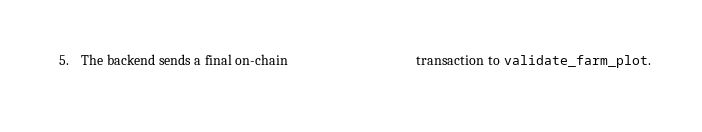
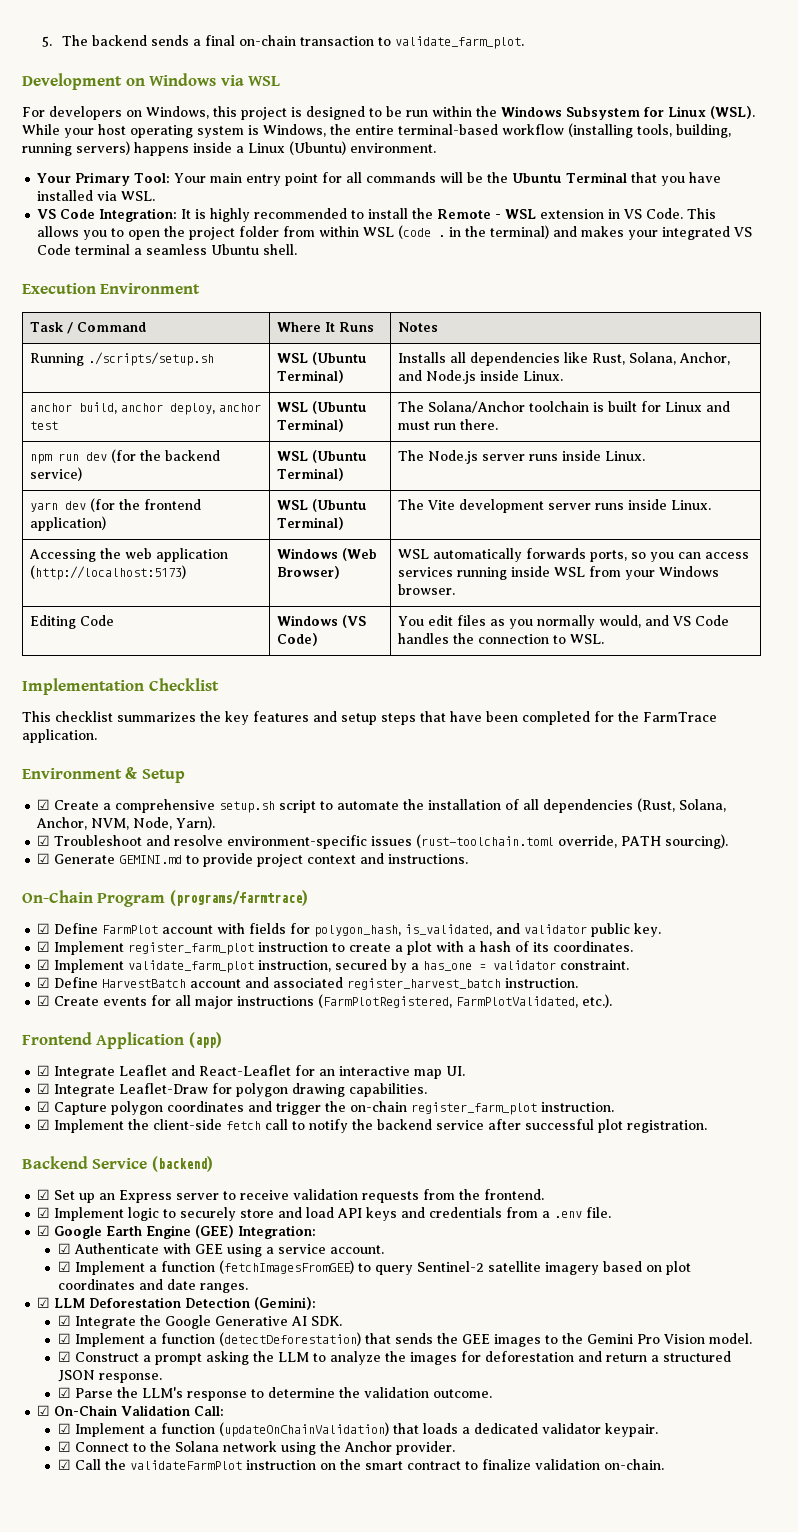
+ Development on Windows via WSL
+ For developers on Windows, this project is designed to be run within the Windows Subsystem for Linux (WSL). While your host operating system is Windows, the entire terminal-based workflow (installing tools, building, running servers) happens inside a Linux (Ubuntu) environment.
+ Your Primary Tool: Your main entry point for all commands will be the Ubuntu Terminal that you have installed via WSL.
+ VS Code Integration: It is highly recommended to install the Remote - WSL extension in VS Code. This allows you to open the project folder from within WSL (code . in the terminal) and makes your integrated VS Code terminal a seamless Ubuntu shell.
+ Execution Environment
+ Task / Command | Where It Runs | Notes
+ Running ./scripts/setup.sh | WSL (Ubuntu Terminal) | Installs all dependencies like Rust, Solana, Anchor, and Node.js inside Linux.
+ anchor build, anchor deploy, anchor test | WSL (Ubuntu Terminal) | The Solana/Anchor toolchain is built for Linux and must run there.
+ npm run dev (for the backend service) | WSL (Ubuntu Terminal) | The Node.js server runs inside Linux.
+ yarn dev (for the frontend application) | WSL (Ubuntu Terminal) | The Vite development server runs inside Linux.
+ Accessing the web application (http://localhost:5173) | Windows (Web Browser) | WSL automatically forwards ports, so you can access services running inside WSL from your Windows browser.
+ Editing Code | Windows (VS Code) | You edit files as you normally would, and VS Code handles the connection to WSL.
+ Implementation Checklist
+ This checklist summarizes the key features and setup steps that have been completed for the FarmTrace application.
+ Environment & Setup
+ ☑ Create a comprehensive setup.sh script to automate the installation of all dependencies (Rust, Solana, Anchor, NVM, Node, Yarn).
+ ☑ Troubleshoot and resolve environment-specific issues (rust-toolchain.toml override, PATH sourcing).
+ ☑ Generate GEMINI.md to provide project context and instructions.
+ On-Chain Program (programs/farmtrace)
+ ☑ Define FarmPlot account with fields for polygon_hash, is_validated, and validator public key.
+ ☑ Implement register_farm_plot instruction to create a plot with a hash of its coordinates.
+ ☑ Implement validate_farm_plot instruction, secured by a has_one = validator constraint.
+ ☑ Define HarvestBatch account and associated register_harvest_batch instruction.
+ ☑ Create events for all major instructions (FarmPlotRegistered, FarmPlotValidated, etc.).
+ Frontend Application (app)
+ ☑ Integrate Leaflet and React-Leaflet for an interactive map UI.
+ ☑ Integrate Leaflet-Draw for polygon drawing capabilities.
+ ☑ Capture polygon coordinates and trigger the on-chain register_farm_plot instruction.
+ ☑ Implement the client-side fetch call to notify the backend service after successful plot registration.
+ Backend Service (backend)
+ ☑ Set up an Express server to receive validation requests from the frontend.
+ ☑ Implement logic to securely store and load API keys and credentials from a .env file.
+ ☑ Google Earth Engine (GEE) Integration:
+ ☑ Authenticate with GEE using a service account.
+ ☑ Implement a function (fetchImagesFromGEE) to query Sentinel-2 satellite imagery based on plot coordinates and date ranges.
+ ☑ LLM Deforestation Detection (Gemini):
+ ☑ Integrate the Google Generative AI SDK.
+ ☑ Implement a function (detectDeforestation) that sends the GEE images to the Gemini Pro Vision model.
+ ☑ Construct a prompt asking the LLM to analyze the images for deforestation and return a structured JSON response.
+ ☑ Parse the LLM's response to determine the validation outcome.
+ ☑ On-Chain Validation Call:
+ ☑ Implement a function (updateOnChainValidation) that loads a dedicated validator keypair.
+ ☑ Connect to the Solana network using the Anchor provider.
+ ☑ Call the validateFarmPlot instruction on the smart contract to finalize validation on-chain.

